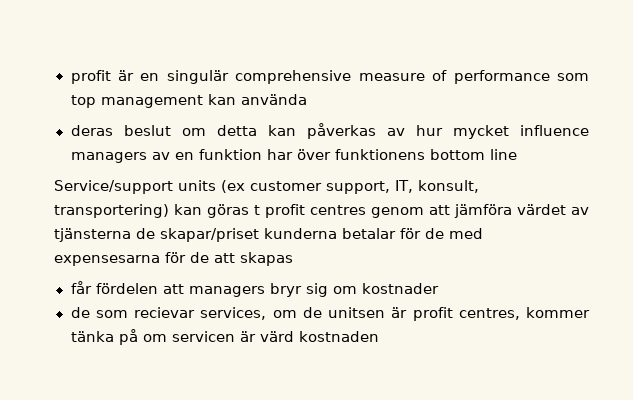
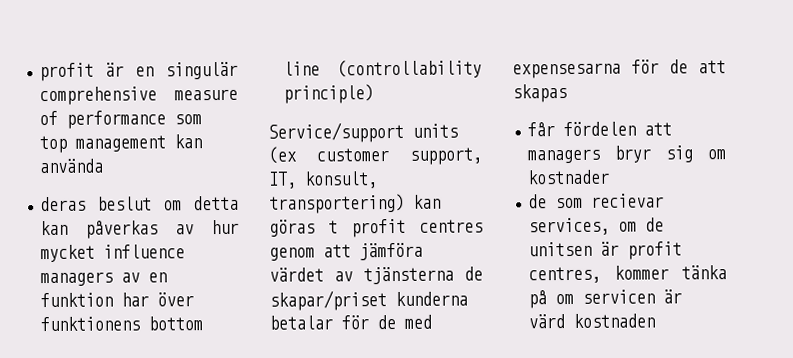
- deras beslut om detta kan påverkas av hur mycket influence managers av en funktion har över funktionens bottom line
+ deras beslut om detta kan påverkas av hur mycket influence managers av en funktion har över funktionens bottom line (controllability principle)

